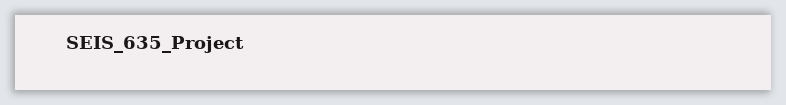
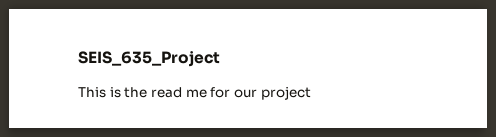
+ This is the read me for our project

